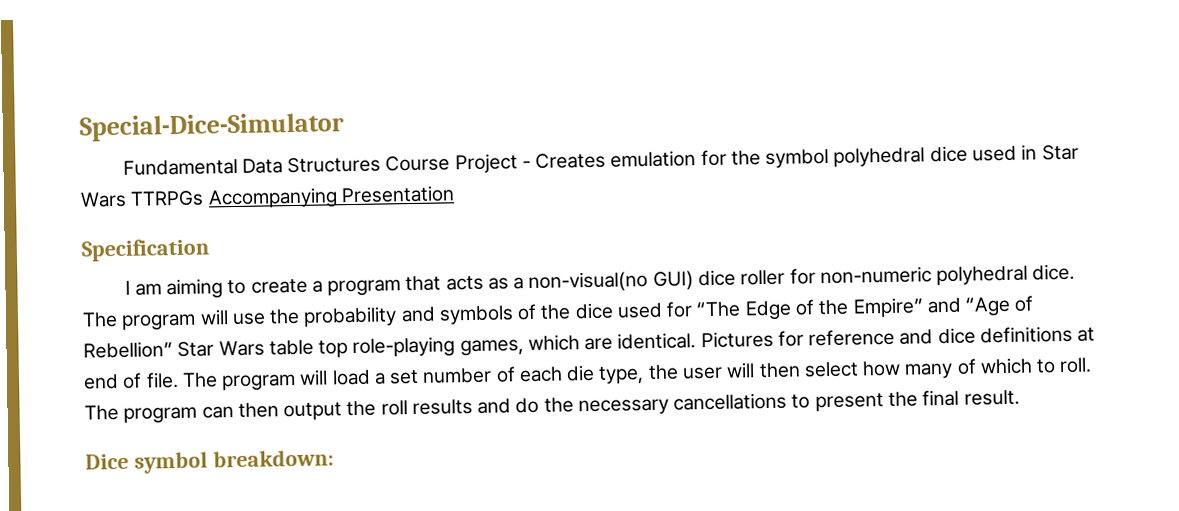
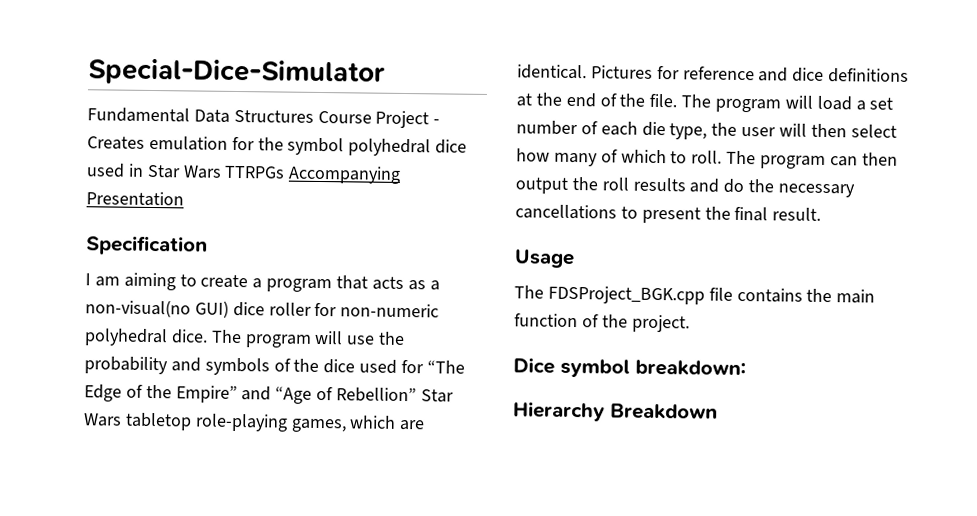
- The program will use the probability and symbols of the dice used for “The Edge of the Empire” and “Age of Rebellion” Star Wars table top role-playing games, which are identical.
+ The program will use the probability and symbols of the dice used for “The Edge of the Empire” and “Age of Rebellion” Star Wars tabletop role-playing games, which are identical.
- Pictures for reference and dice definitions at end of file.
+ Pictures for reference and dice definitions at the end of the file.
+ Usage
+ The FDSProject_BGK.cpp file contains the main function of the project.
+ Hierarchy Breakdown

